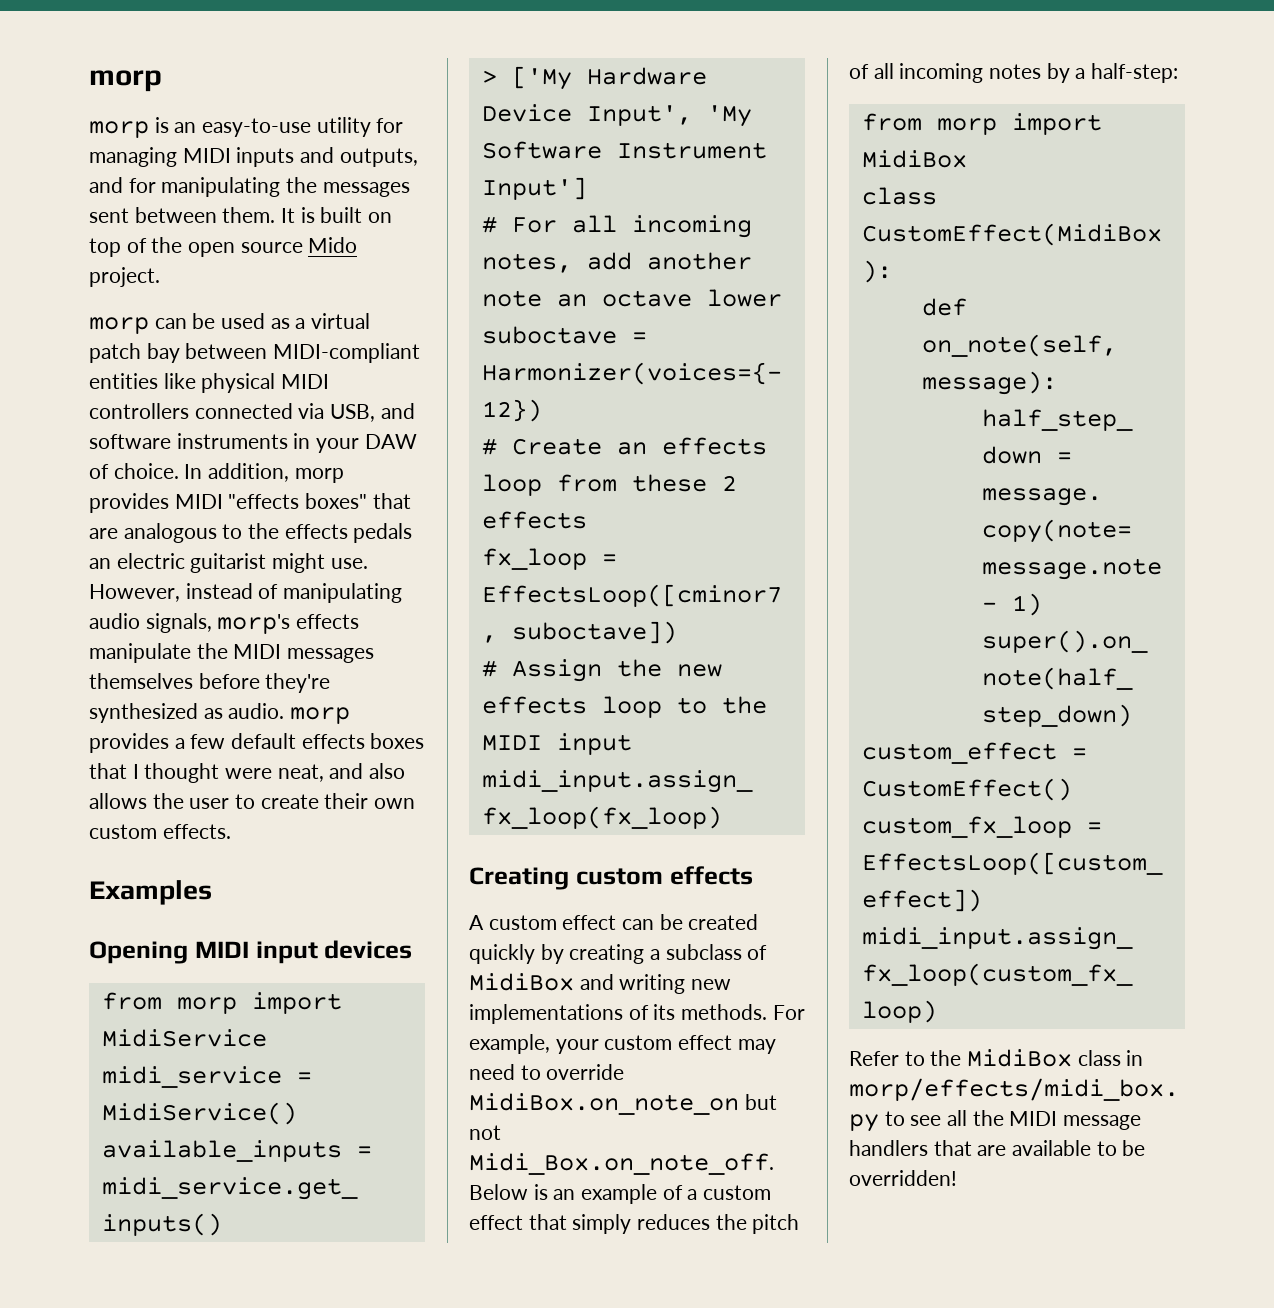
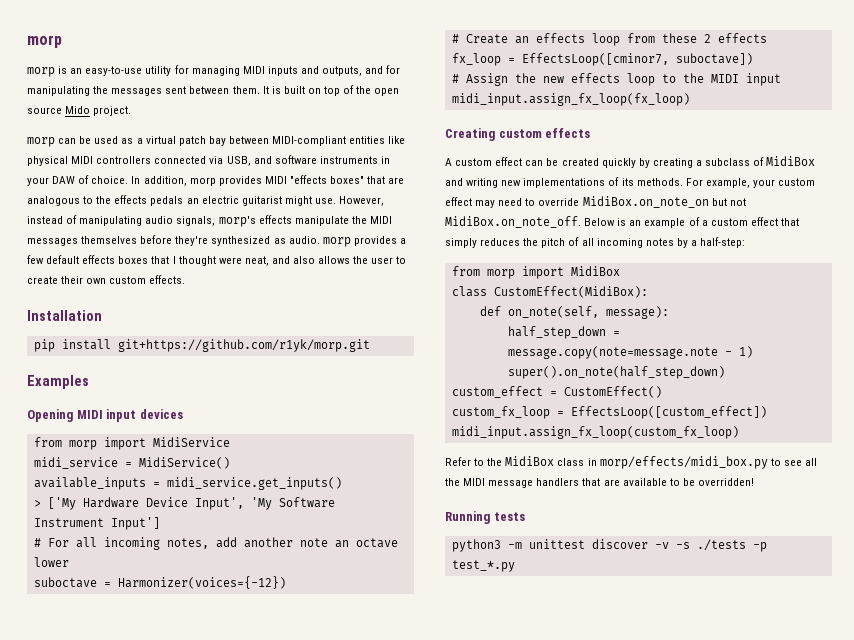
+ Installation
+ pip install git+https://github.com/r1yk/morp.git
- For example, your custom effect may need to override MidiBox.on_note_on but not Midi_Box.on_note_off. Below is an example of a custom effect that simply reduces the pitch of all incoming notes by a half-step:
+ For example, your custom effect may need to override MidiBox.on_note_on but not MidiBox.on_note_off. Below is an example of a custom effect that simply reduces the pitch of all incoming notes by a half-step:
+ Running tests
+ python3 -m unittest discover -v -s ./tests -p test_*.py

